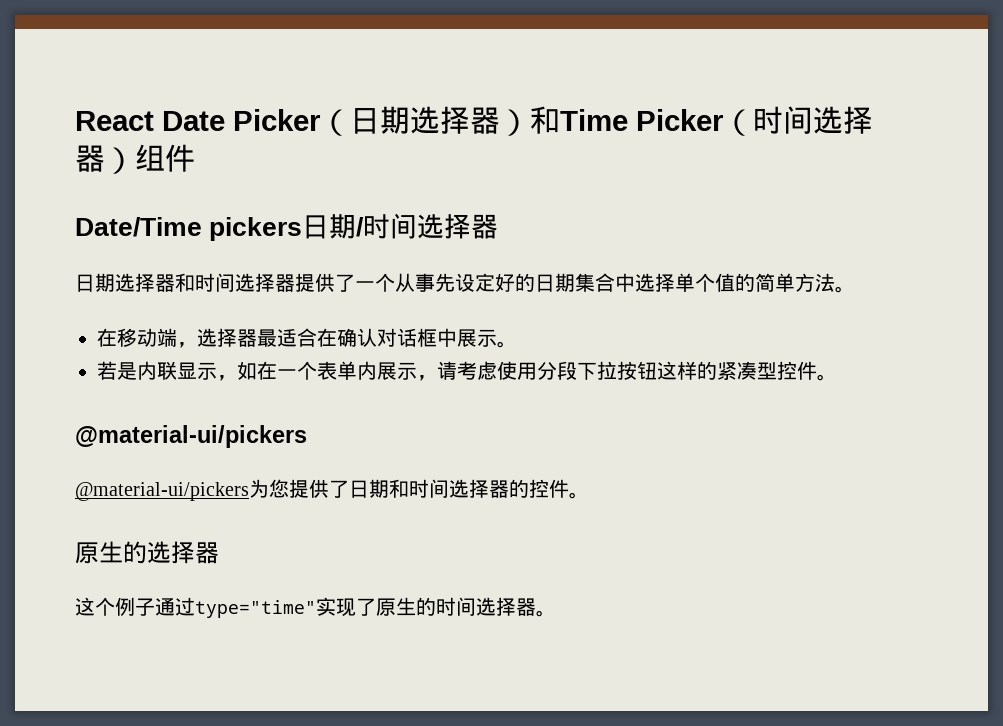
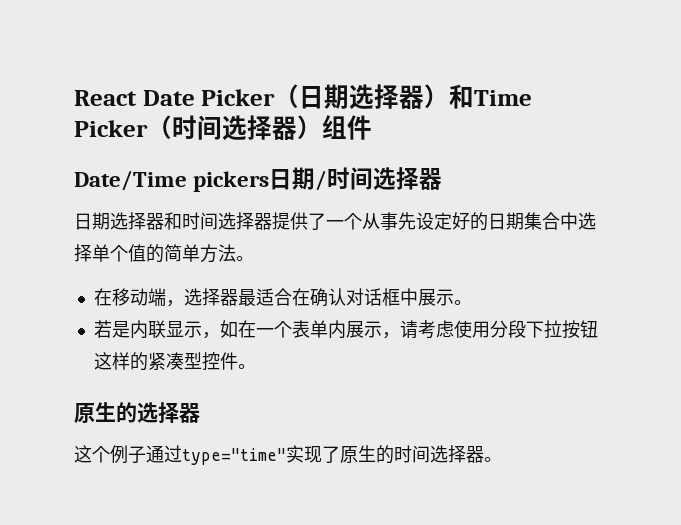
  若是内联显示，如在一个表单内展示，请考虑使用分段下拉按钮这样的紧凑型控件。
- @material-ui/pickers
- @material-ui/pickers为您提供了日期和时间选择器的控件。

